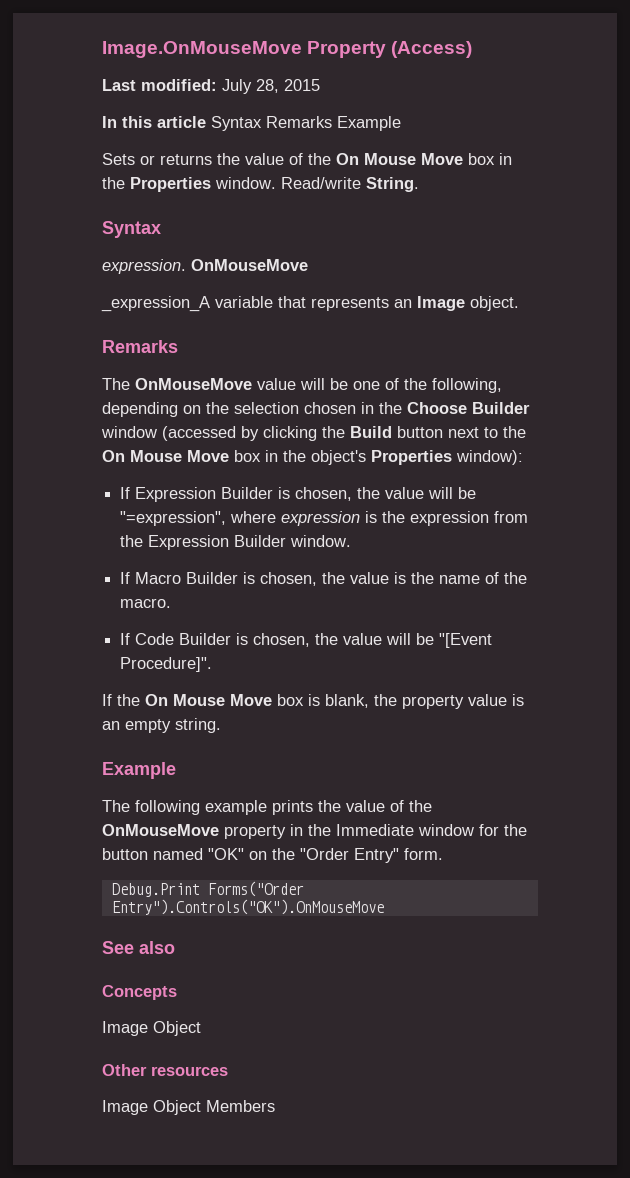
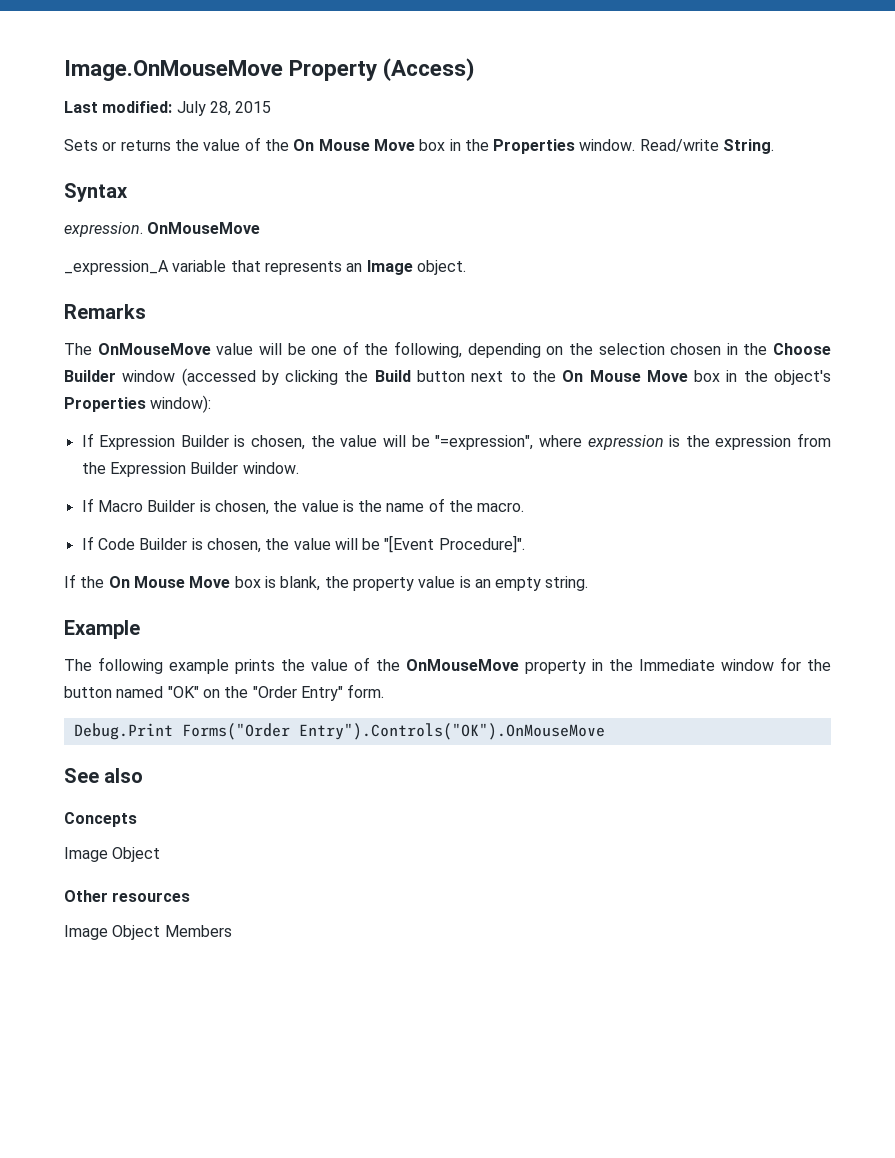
- In this article Syntax Remarks Example

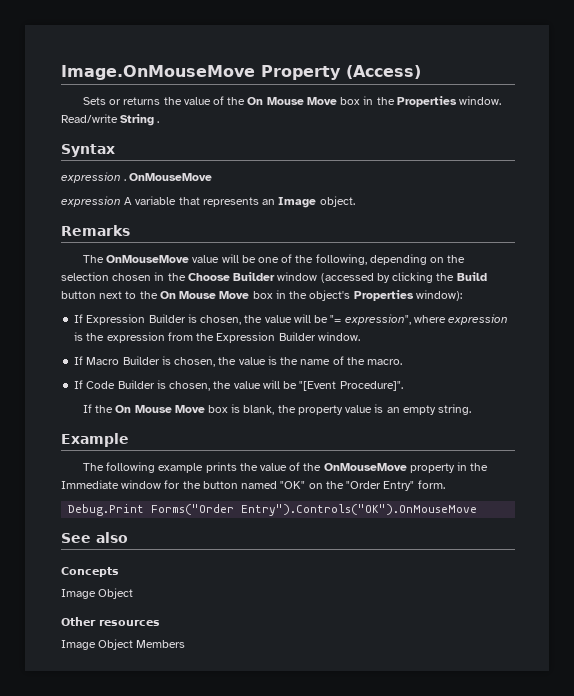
- Last modified: July 28, 2015
- Read/write String.
+ Read/write String .
- expression.
+ expression .
- _expression_A variable that represents an Image object.
+ expression A variable that represents an Image object.
- If Expression Builder is chosen, the value will be "=expression", where expression is the expression from the Expression Builder window.
+ If Expression Builder is chosen, the value will be "= expression", where expression is the expression from the Expression Builder window.

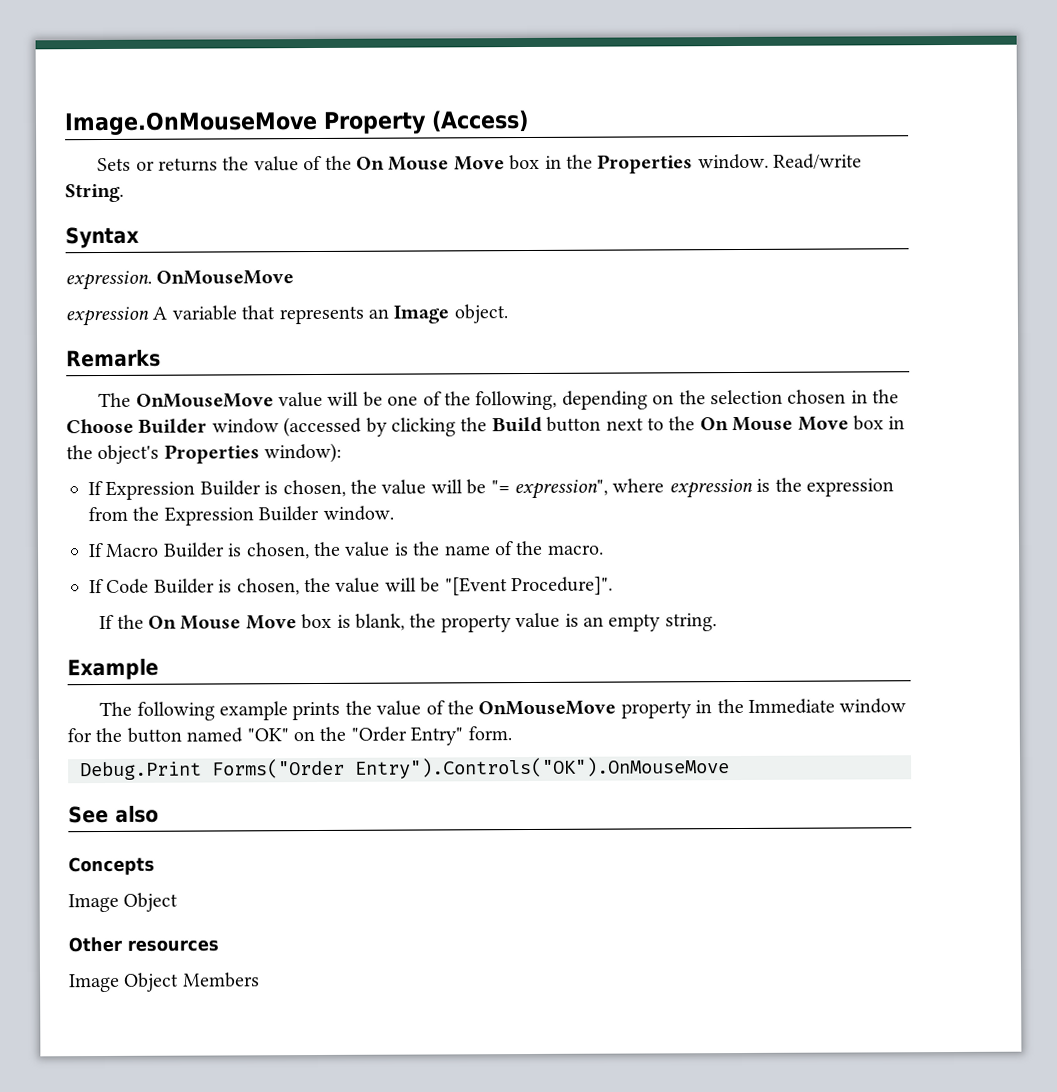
- Read/write String .
+ Read/write String.
- expression .
+ expression.

